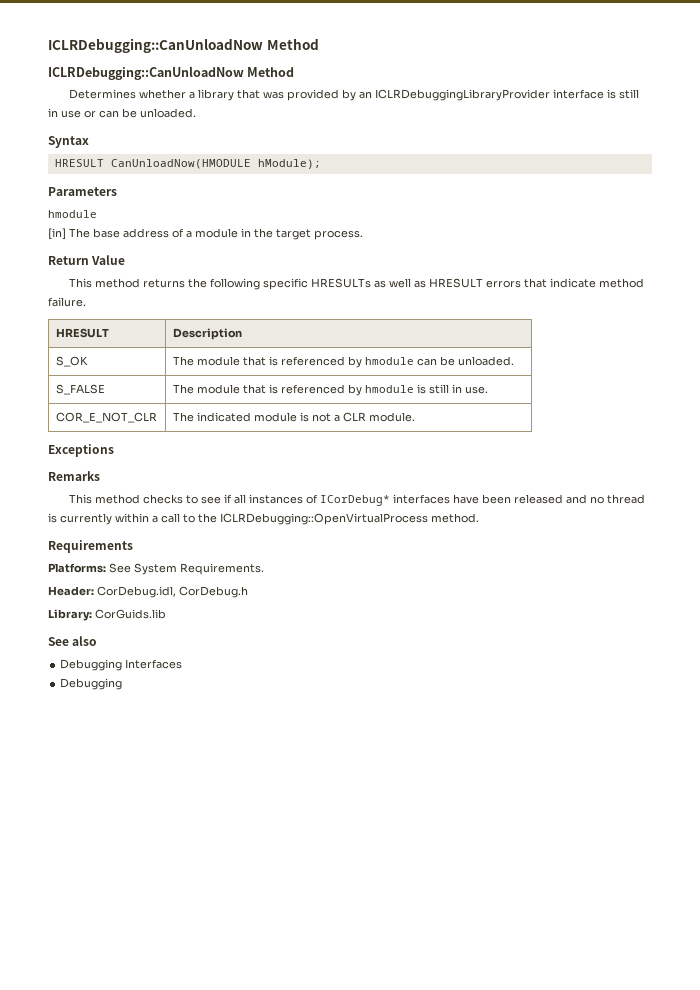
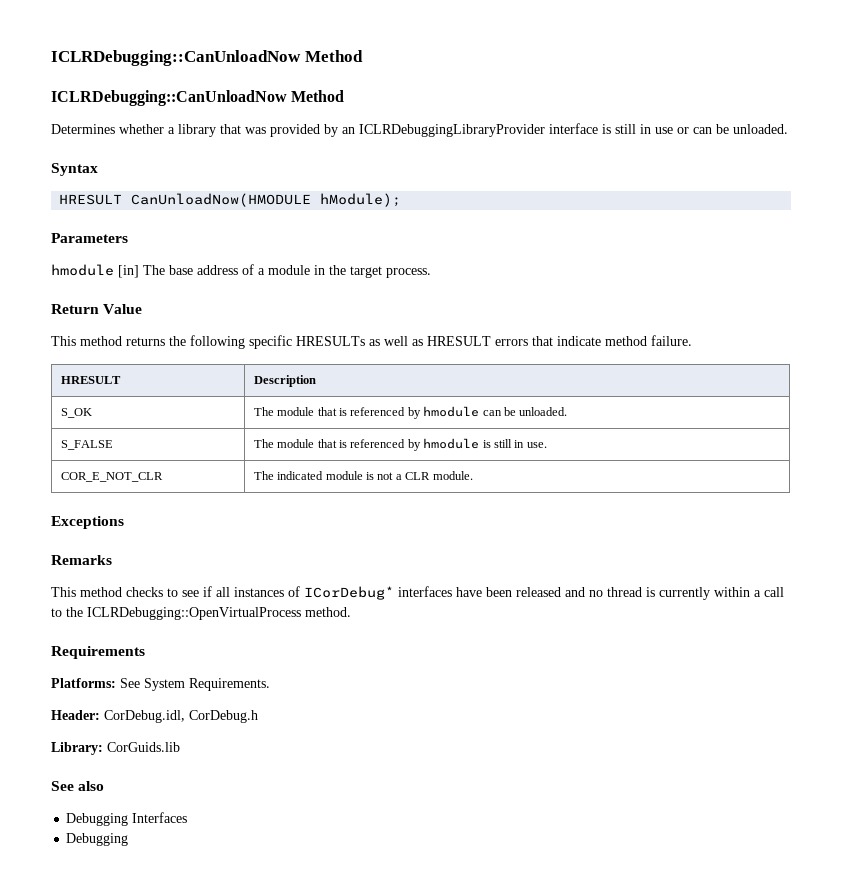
  Parameters
- hmodule
- [in] The base address of a module in the target process.
+ hmodule [in] The base address of a module in the target process.

